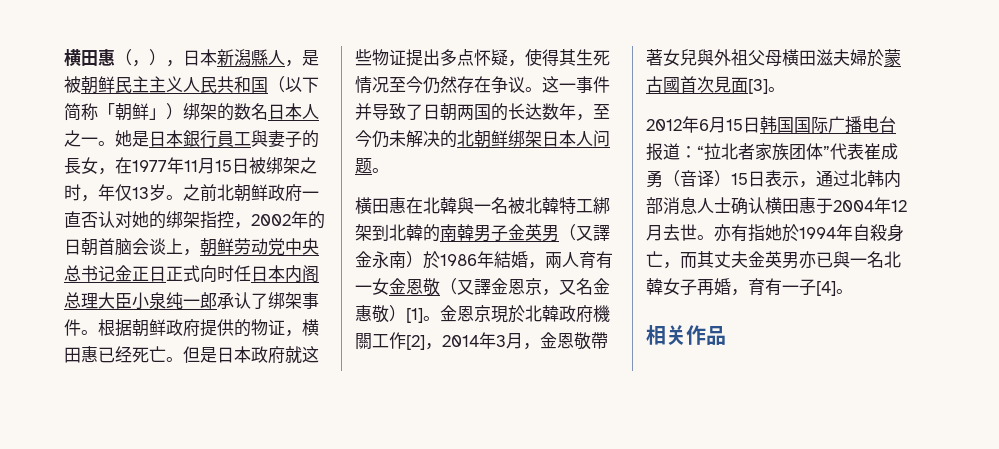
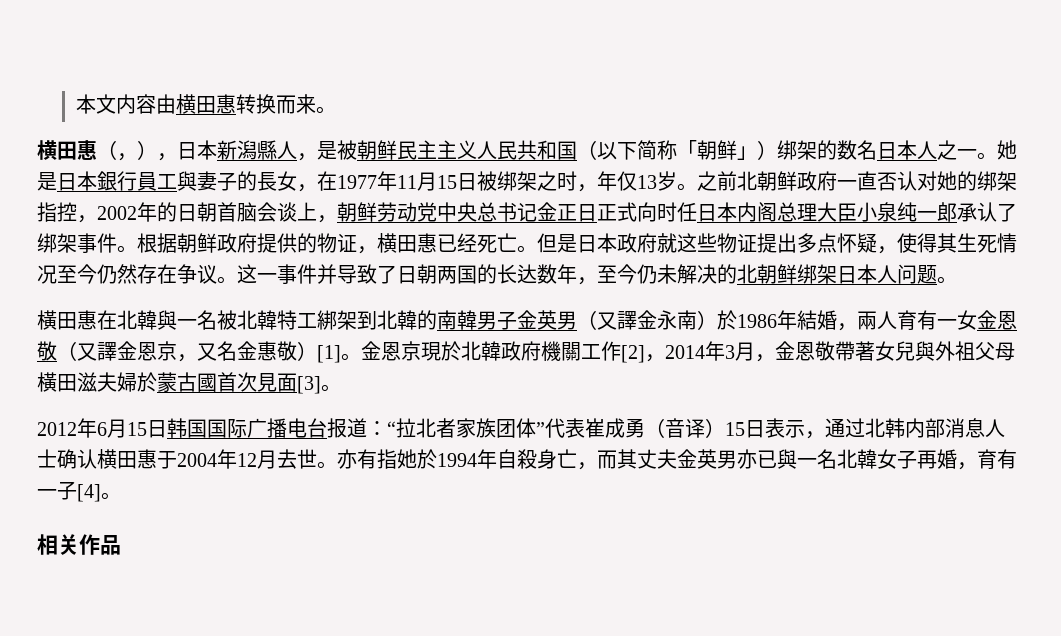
+ 本文内容由横田惠转换而来。

